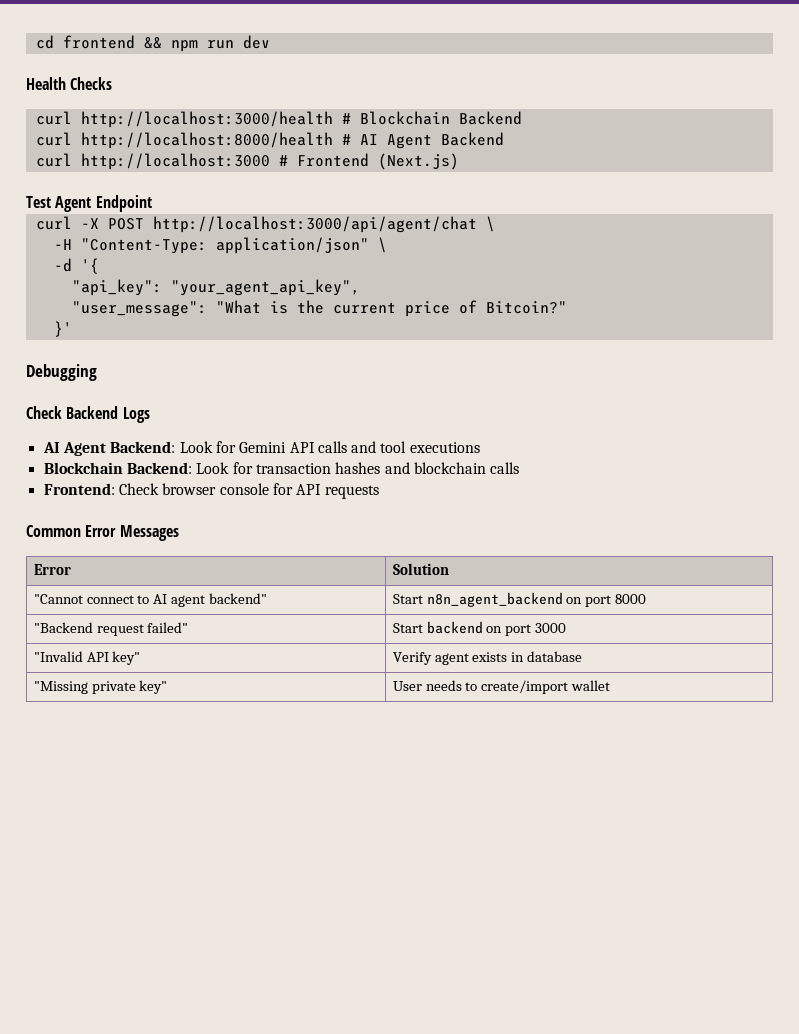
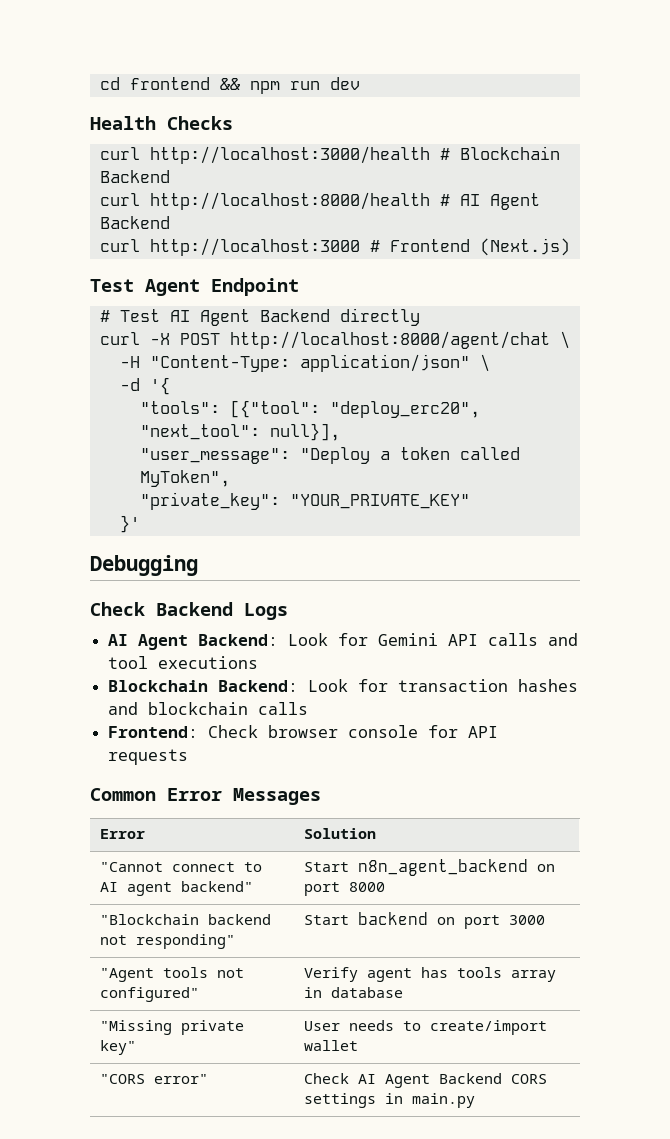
+ # Test AI Agent Backend directly
- curl -X POST http://localhost:3000/api/agent/chat \
+ curl -X POST http://localhost:8000/agent/chat \
- "api_key": "your_agent_api_key",
- "user_message": "What is the current price of Bitcoin?"
+ "tools": [{"tool": "deploy_erc20", "next_tool": null}],
+ "user_message": "Deploy a token called MyToken",
+ "private_key": "YOUR_PRIVATE_KEY"
- "Backend request failed" | Start backend on port 3000
+ "Blockchain backend not responding" | Start backend on port 3000
- "Invalid API key" | Verify agent exists in database
+ "Agent tools not configured" | Verify agent has tools array in database
+ "CORS error" | Check AI Agent Backend CORS settings in main.py

